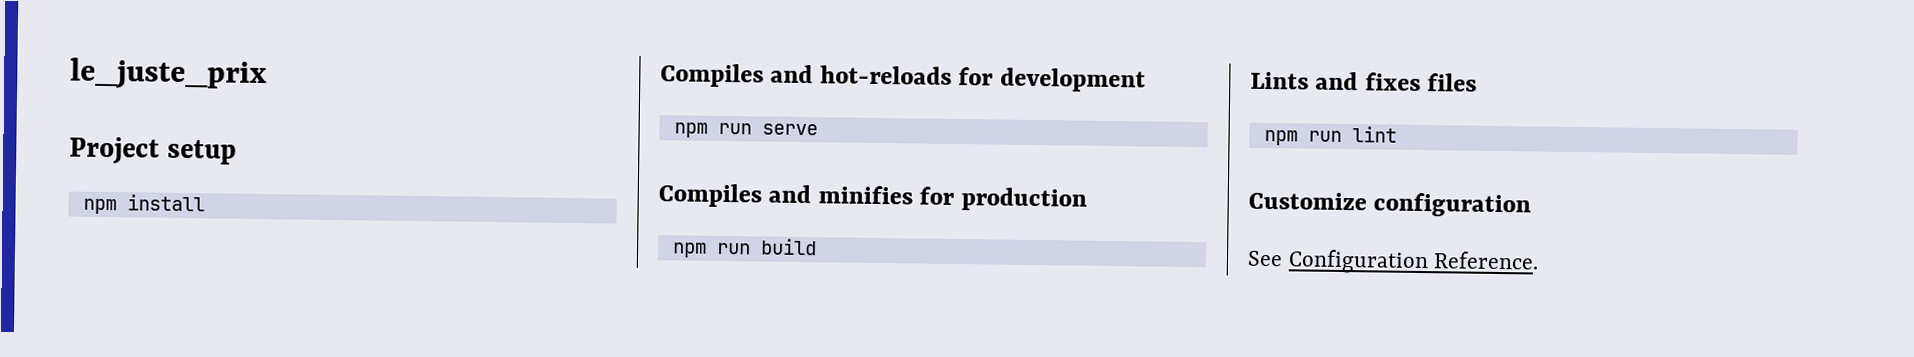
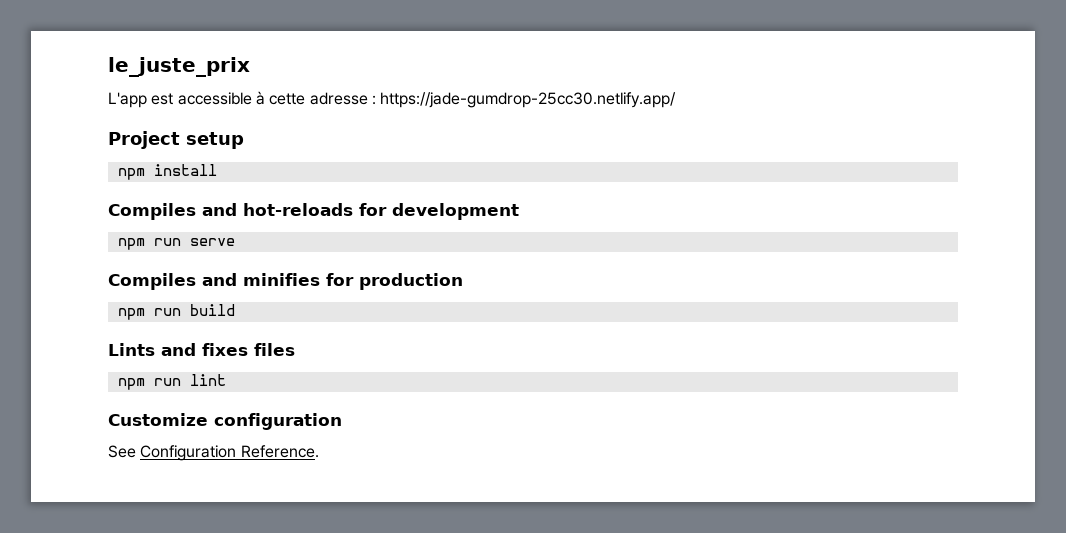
+ L'app est accessible à cette adresse : https://jade-gumdrop-25cc30.netlify.app/

